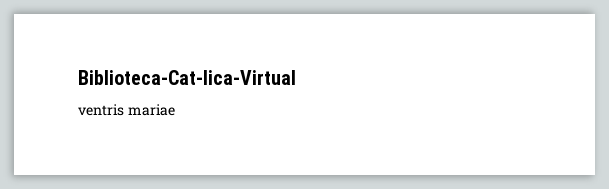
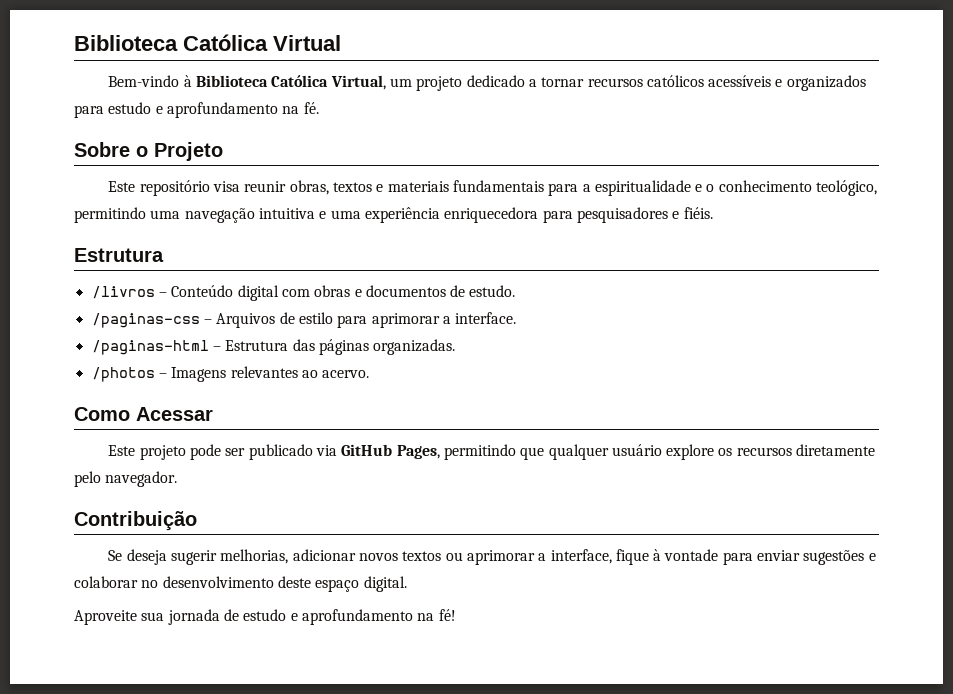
- Biblioteca-Cat-lica-Virtual
- ventris mariae
+ Biblioteca Católica Virtual
+ Bem-vindo à Biblioteca Católica Virtual, um projeto dedicado a tornar recursos católicos acessíveis e organizados para estudo e aprofundamento na fé.
+ Sobre o Projeto
+ Este repositório visa reunir obras, textos e materiais fundamentais para a espiritualidade e o conhecimento teológico, permitindo uma navegação intuitiva e uma experiência enriquecedora para pesquisadores e fiéis.
+ Estrutura
+ /livros – Conteúdo digital com obras e documentos de estudo.
+ /paginas-css – Arquivos de estilo para aprimorar a interface.
+ /paginas-html – Estrutura das páginas organizadas.
+ /photos – Imagens relevantes ao acervo.
+ Como Acessar
+ Este projeto pode ser publicado via GitHub Pages, permitindo que qualquer usuário explore os recursos diretamente pelo navegador.
+ Contribuição
+ Se deseja sugerir melhorias, adicionar novos textos ou aprimorar a interface, fique à vontade para enviar sugestões e colaborar no desenvolvimento deste espaço digital.
+ Aproveite sua jornada de estudo e aprofundamento na fé!

